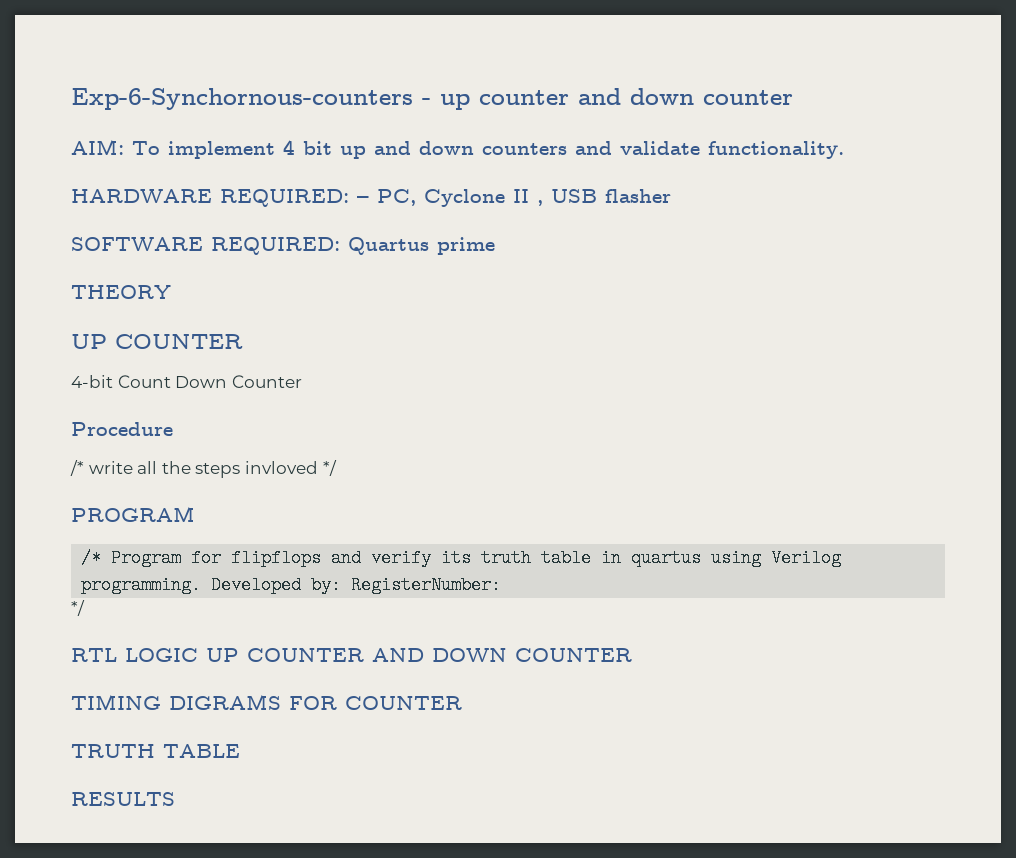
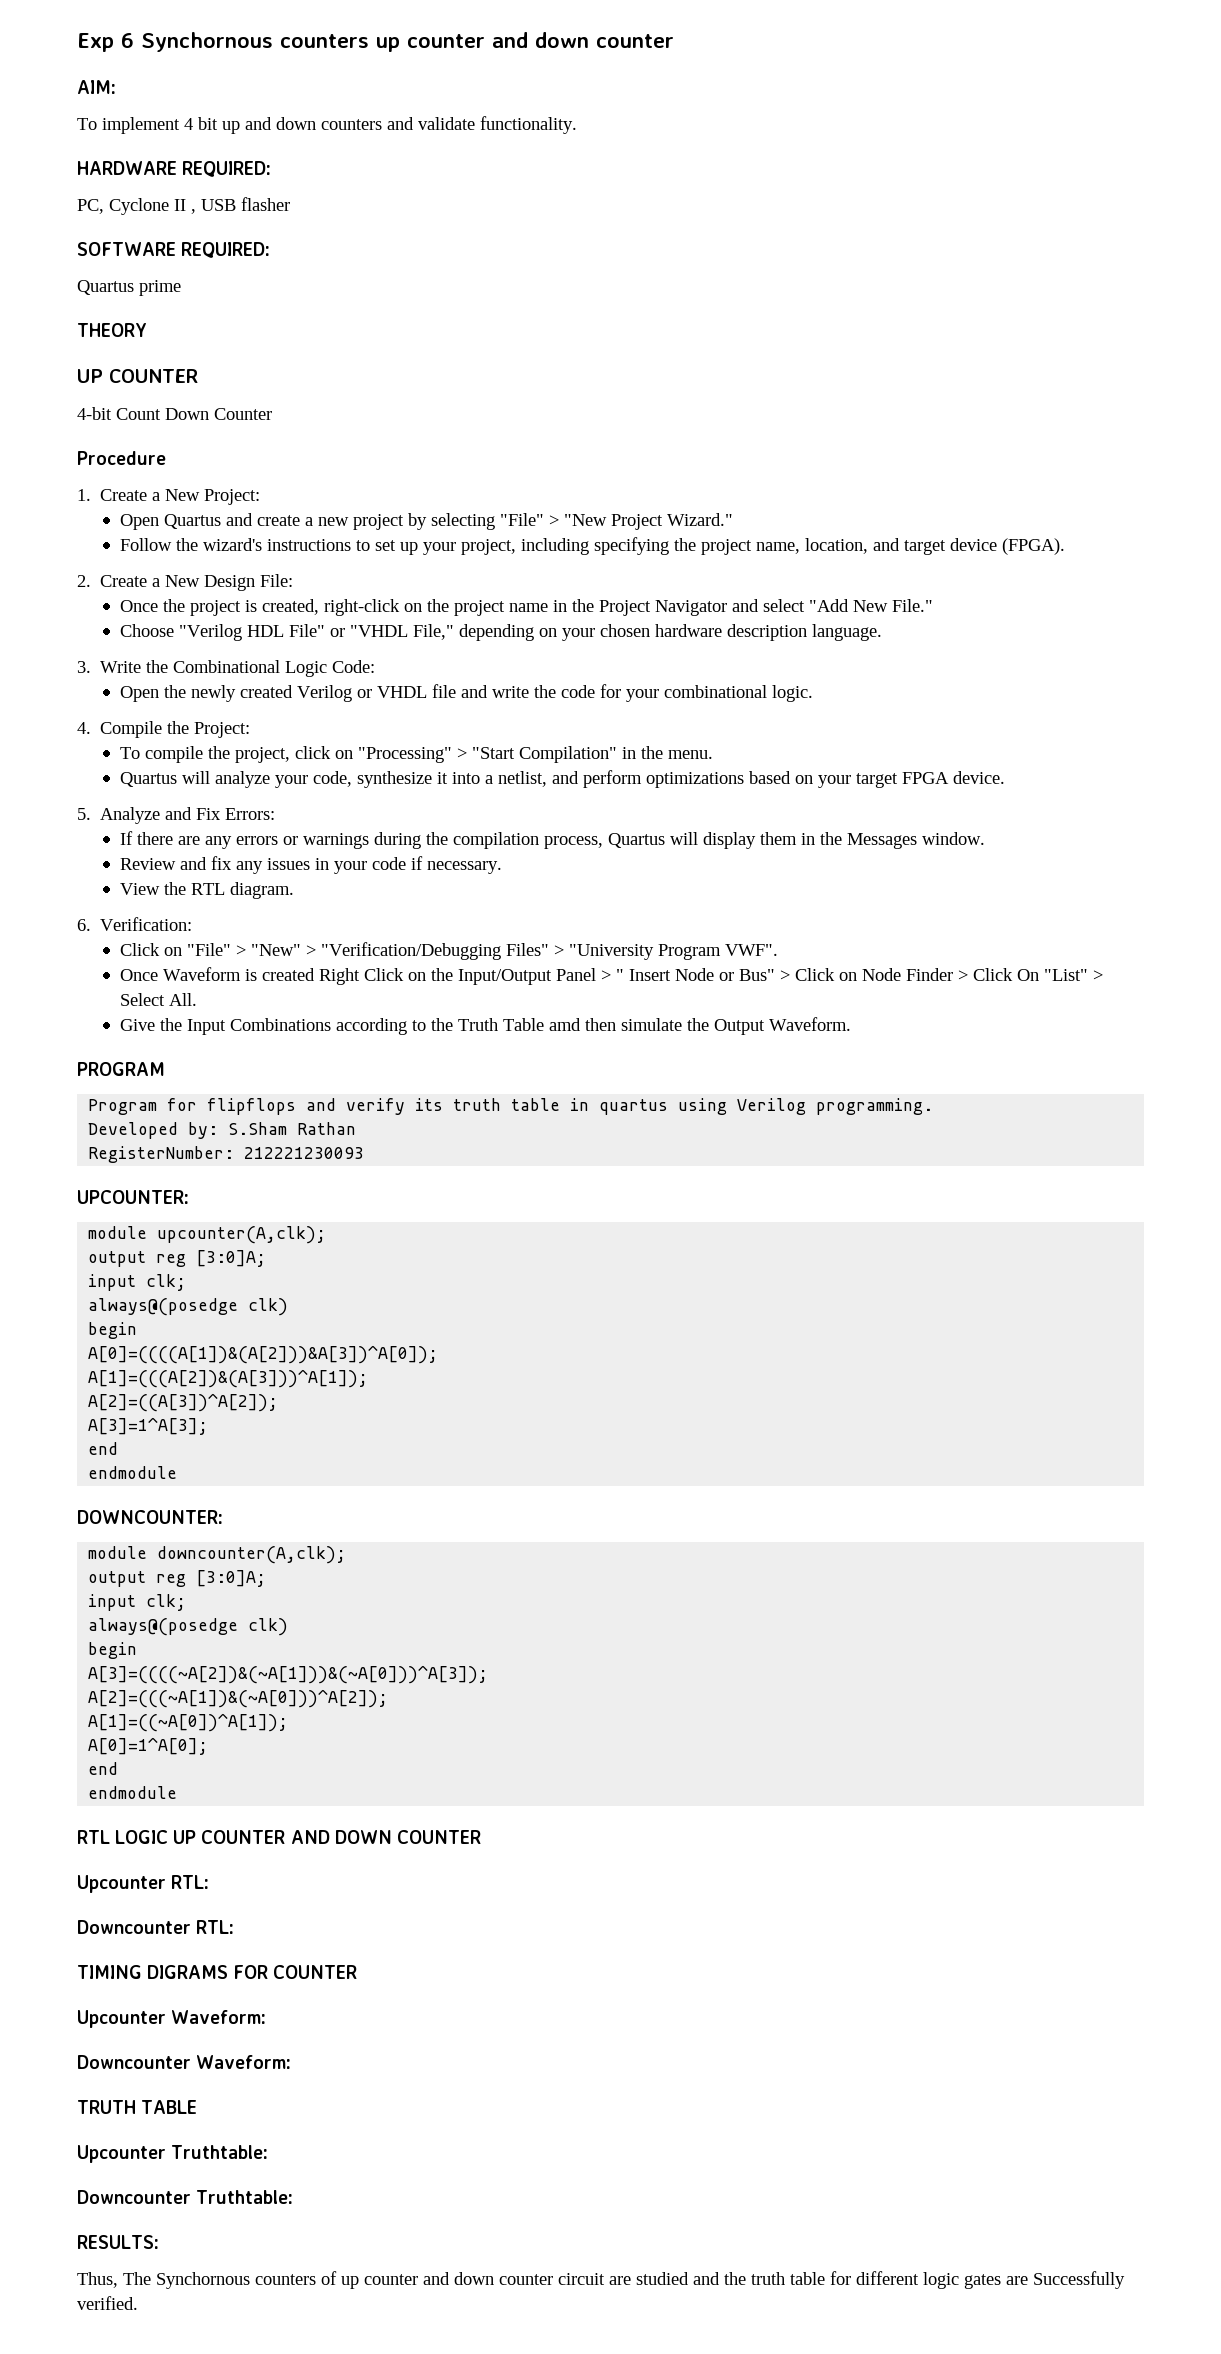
- Exp-6-Synchornous-counters - up counter and down counter
+ Exp 6 Synchornous counters up counter and down counter
- AIM: To implement 4 bit up and down counters and validate functionality.
+ AIM:
+ To implement 4 bit up and down counters and validate functionality.
- HARDWARE REQUIRED: – PC, Cyclone II , USB flasher
+ HARDWARE REQUIRED:
+ PC, Cyclone II , USB flasher
- SOFTWARE REQUIRED: Quartus prime
+ SOFTWARE REQUIRED:
+ Quartus prime
- /* write all the steps invloved */
+ 1. Create a New Project:
+ Open Quartus and create a new project by selecting "File" > "New Project Wizard."
+ Follow the wizard's instructions to set up your project, including specifying the project name, location, and target device (FPGA).
+ 2. Create a New Design File:
+ Once the project is created, right-click on the project name in the Project Navigator and select "Add New File."
+ Choose "Verilog HDL File" or "VHDL File," depending on your chosen hardware description language.
+ 3. Write the Combinational Logic Code:
+ Open the newly created Verilog or VHDL file and write the code for your combinational logic.
+ 4. Compile the Project:
+ To compile the project, click on "Processing" > "Start Compilation" in the menu.
+ Quartus will analyze your code, synthesize it into a netlist, and perform optimizations based on your target FPGA device.
+ 5. Analyze and Fix Errors:
+ If there are any errors or warnings during the compilation process, Quartus will display them in the Messages window.
+ Review and fix any issues in your code if necessary.
+ View the RTL diagram.
+ 6. Verification:
+ Click on "File" > "New" > "Verification/Debugging Files" > "University Program VWF".
+ Once Waveform is created Right Click on the Input/Output Panel > " Insert Node or Bus" > Click on Node Finder > Click On "List" > Select All.
+ Give the Input Combinations according to the Truth Table amd then simulate the Output Waveform.
- /* Program for flipflops and verify its truth table in quartus using Verilog programming. Developed by: RegisterNumber:
- */
+ Program for flipflops and verify its truth table in quartus using Verilog programming.
+ Developed by: S.Sham Rathan
+ RegisterNumber: 212221230093
+ UPCOUNTER:
+ module upcounter(A,clk);
+ output reg [3:0]A;
+ input clk;
+ always@(posedge clk)
+ begin
+ A[0]=((((A[1])&(A[2]))&A[3])^A[0]);
+ A[1]=(((A[2])&(A[3]))^A[1]);
+ A[2]=((A[3])^A[2]);
+ A[3]=1^A[3];
+ end
+ endmodule
+ DOWNCOUNTER:
+ module downcounter(A,clk);
+ output reg [3:0]A;
+ input clk;
+ always@(posedge clk)
+ begin
+ A[3]=((((~A[2])&(~A[1]))&(~A[0]))^A[3]);
+ A[2]=(((~A[1])&(~A[0]))^A[2]);
+ A[1]=((~A[0])^A[1]);
+ A[0]=1^A[0];
+ end
+ endmodule
+ Upcounter RTL:
+ Downcounter RTL:
+ Upcounter Waveform:
+ Downcounter Waveform:
  TRUTH TABLE
- RESULTS
+ Upcounter Truthtable:
+ Downcounter Truthtable:
+ RESULTS:
+ Thus, The Synchornous counters of up counter and down counter circuit are studied and the truth table for different logic gates are Successfully verified.

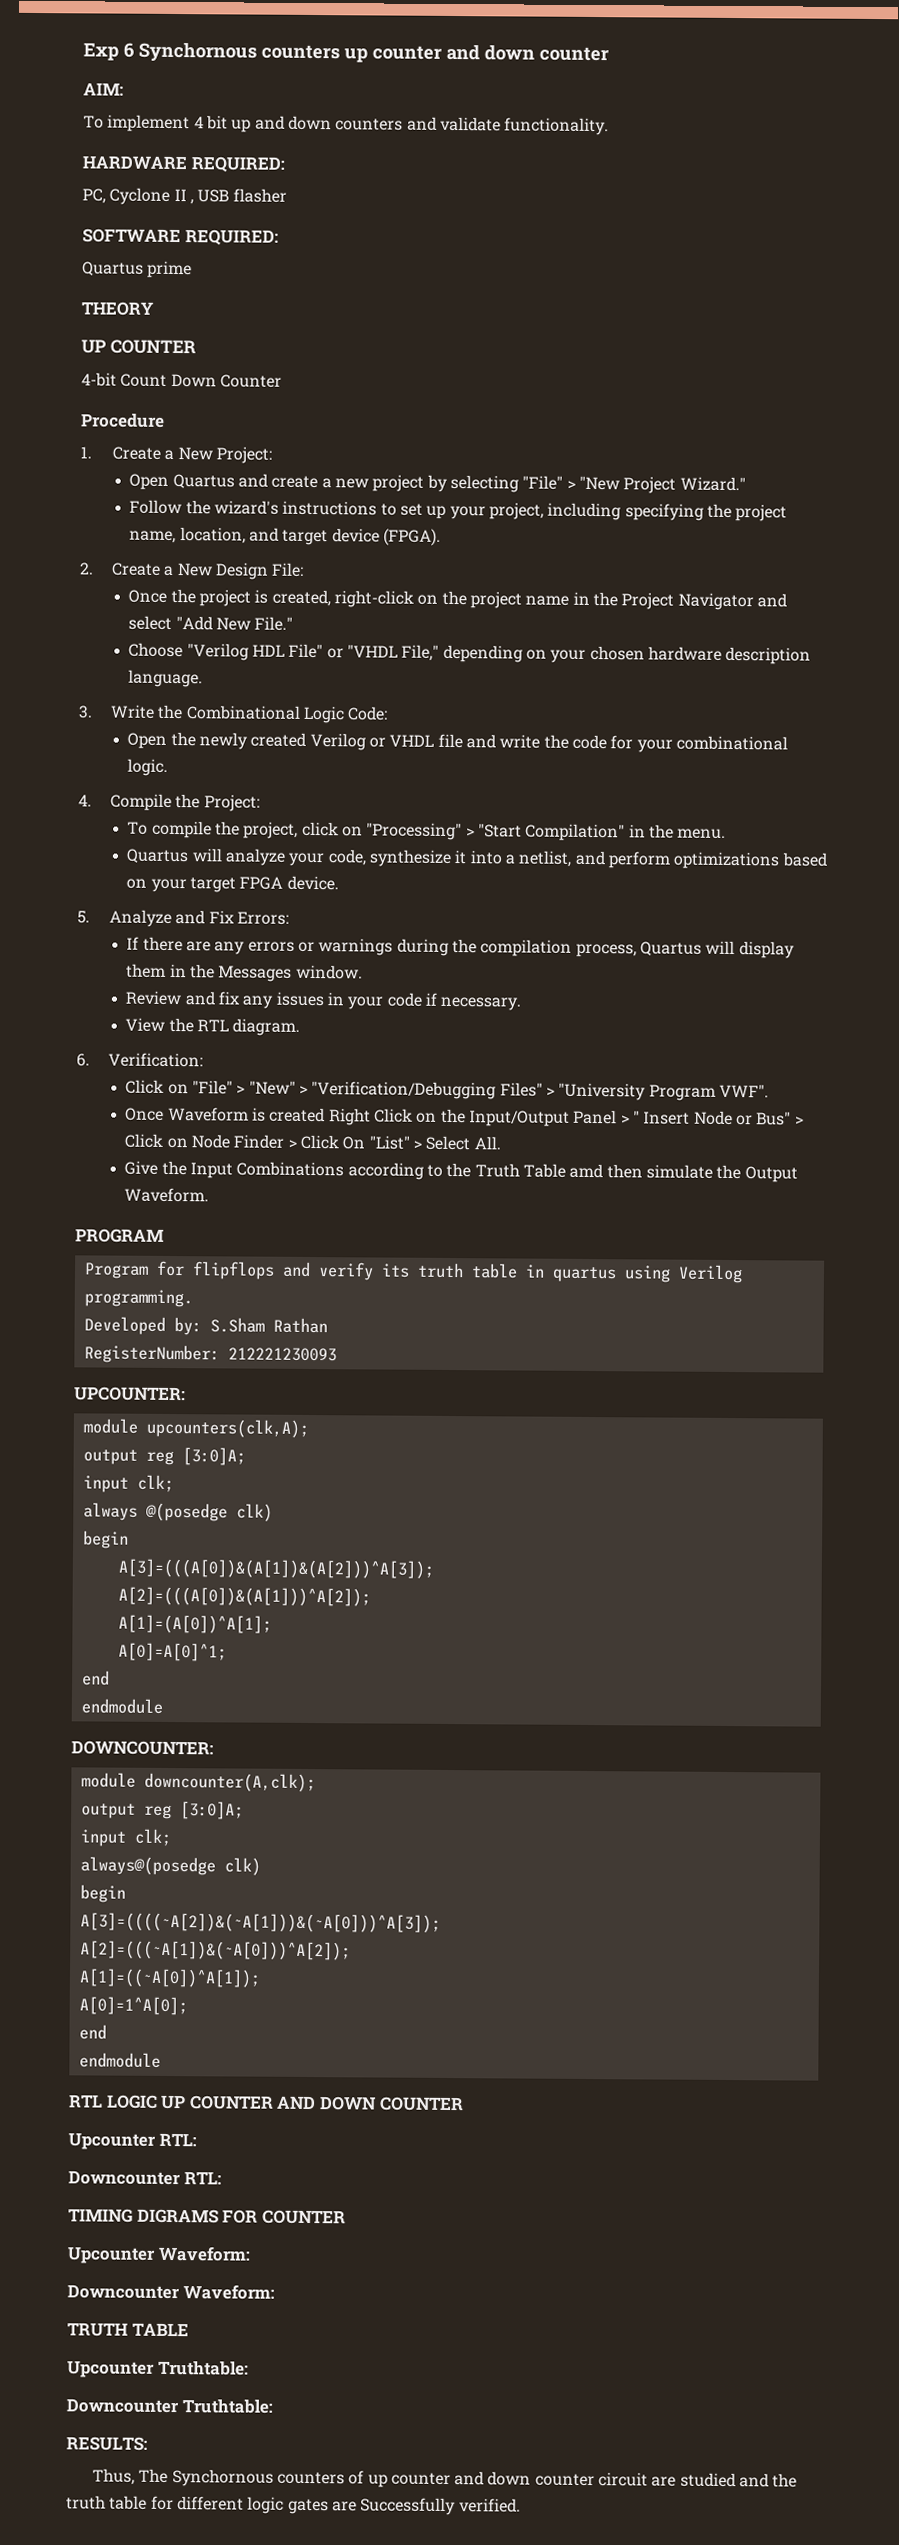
- module upcounter(A,clk);
+ module upcounters(clk,A);
  output reg [3:0]A;
  input clk;
- always@(posedge clk)
+ always @(posedge clk)
  begin
- A[0]=((((A[1])&(A[2]))&A[3])^A[0]);
- A[1]=(((A[2])&(A[3]))^A[1]);
- A[2]=((A[3])^A[2]);
- A[3]=1^A[3];
+ A[3]=(((A[0])&(A[1])&(A[2]))^A[3]);
+ A[2]=(((A[0])&(A[1]))^A[2]);
+ A[1]=(A[0])^A[1];
+ A[0]=A[0]^1;

